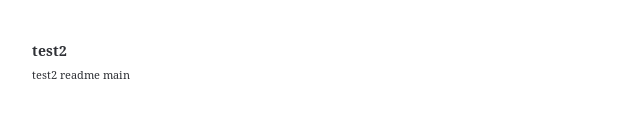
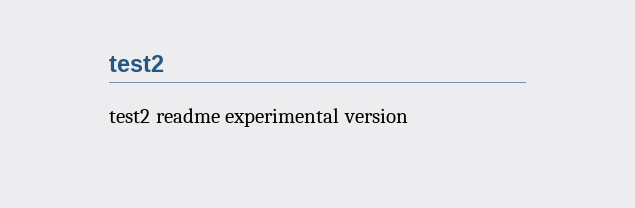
- test2 readme main
+ test2 readme experimental version

